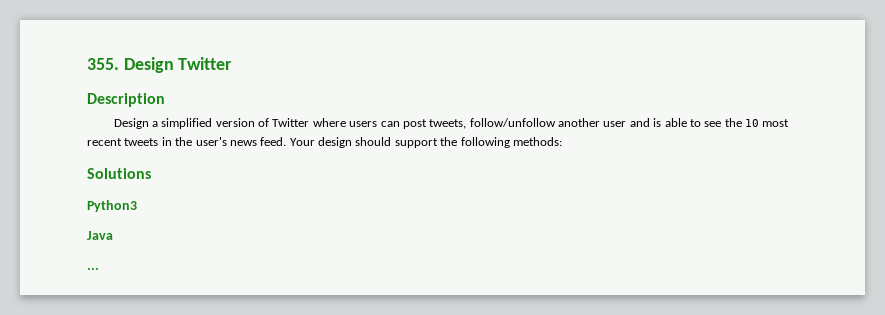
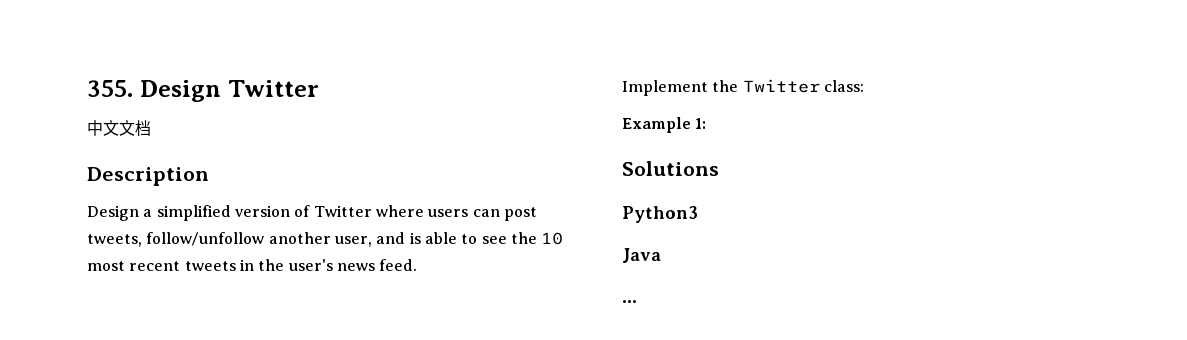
+ 中文文档
- Design a simplified version of Twitter where users can post tweets, follow/unfollow another user and is able to see the 10 most recent tweets in the user's news feed. Your design should support the following methods:
+ Design a simplified version of Twitter where users can post tweets, follow/unfollow another user, and is able to see the 10 most recent tweets in the user's news feed.
+ Implement the Twitter class:
+ Example 1:

